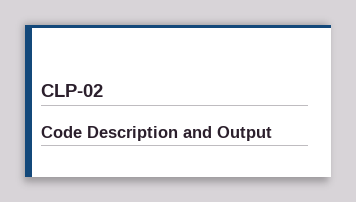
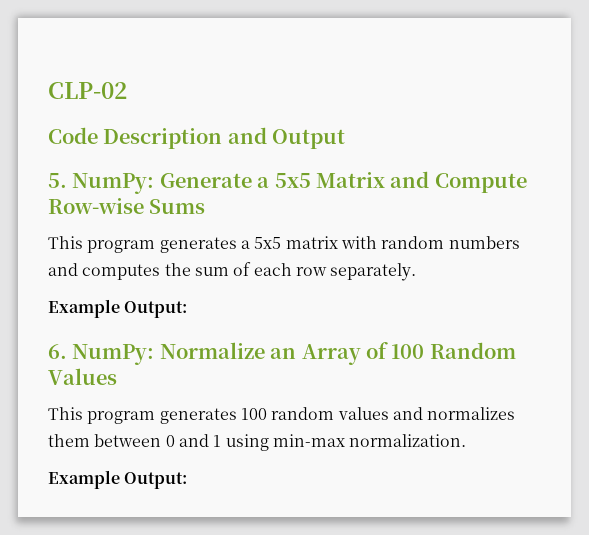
+ 5. NumPy: Generate a 5x5 Matrix and Compute Row-wise Sums
+ This program generates a 5x5 matrix with random numbers and computes the sum of each row separately.
+ Example Output:
+ 6. NumPy: Normalize an Array of 100 Random Values
+ This program generates 100 random values and normalizes them between 0 and 1 using min-max normalization.
+ Example Output:

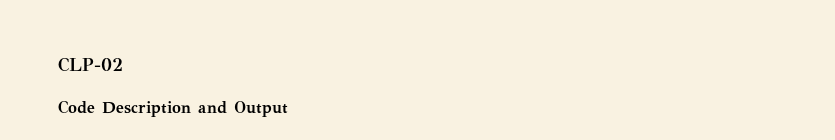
- 5. NumPy: Generate a 5x5 Matrix and Compute Row-wise Sums
- This program generates a 5x5 matrix with random numbers and computes the sum of each row separately.
- Example Output:
- 6. NumPy: Normalize an Array of 100 Random Values
- This program generates 100 random values and normalizes them between 0 and 1 using min-max normalization.
- Example Output:

